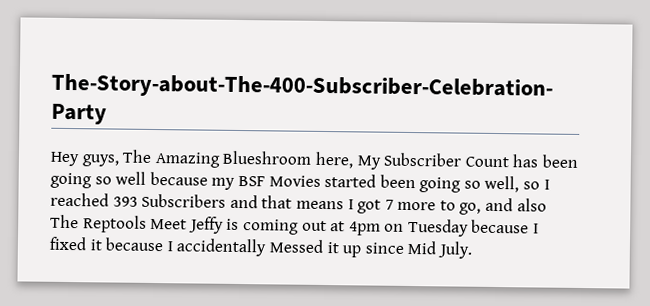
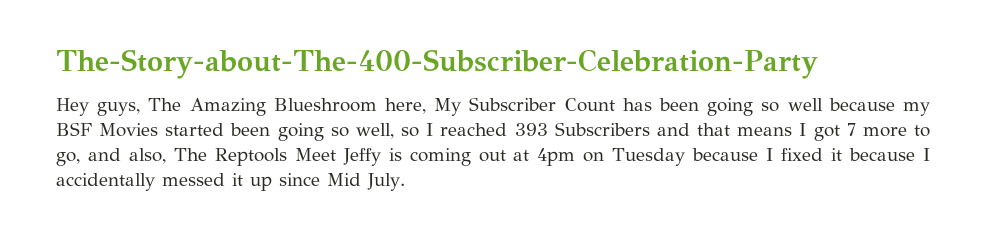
- Hey guys, The Amazing Blueshroom here, My Subscriber Count has been going so well because my BSF Movies started been going so well, so I reached 393 Subscribers and that means I got 7 more to go, and also The Reptools Meet Jeffy is coming out at 4pm on Tuesday because I fixed it because I accidentally Messed it up since Mid July.
+ Hey guys, The Amazing Blueshroom here, My Subscriber Count has been going so well because my BSF Movies started been going so well, so I reached 393 Subscribers and that means I got 7 more to go, and also, The Reptools Meet Jeffy is coming out at 4pm on Tuesday because I fixed it because I accidentally messed it up since Mid July.

